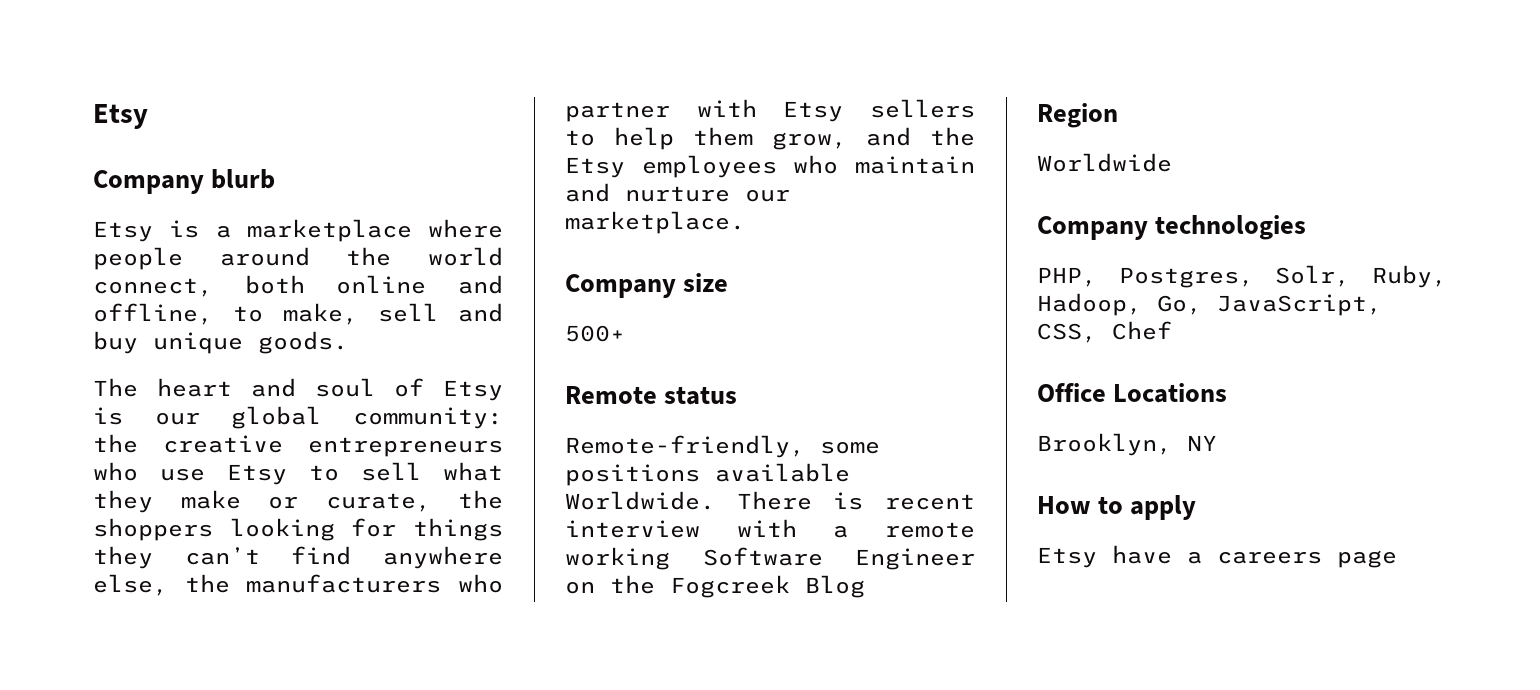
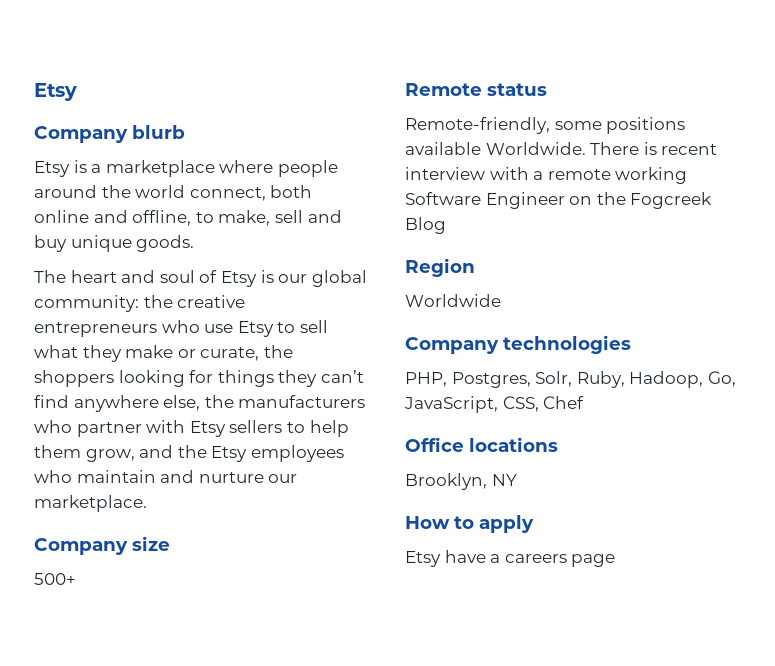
- Office Locations
+ Office locations

